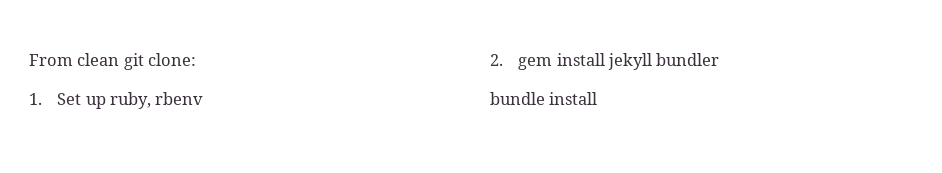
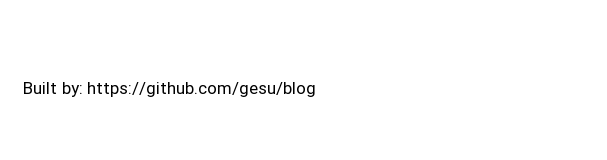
- From clean git clone:
- 1. Set up ruby, rbenv
- 2. gem install jekyll bundler
- bundle install
+ Built by: https://github.com/gesu/blog

